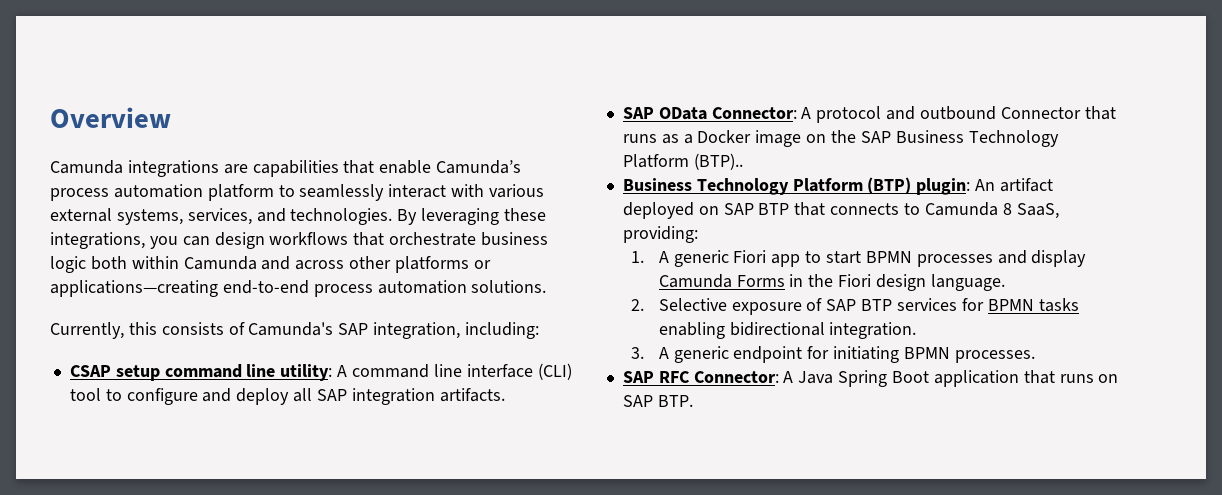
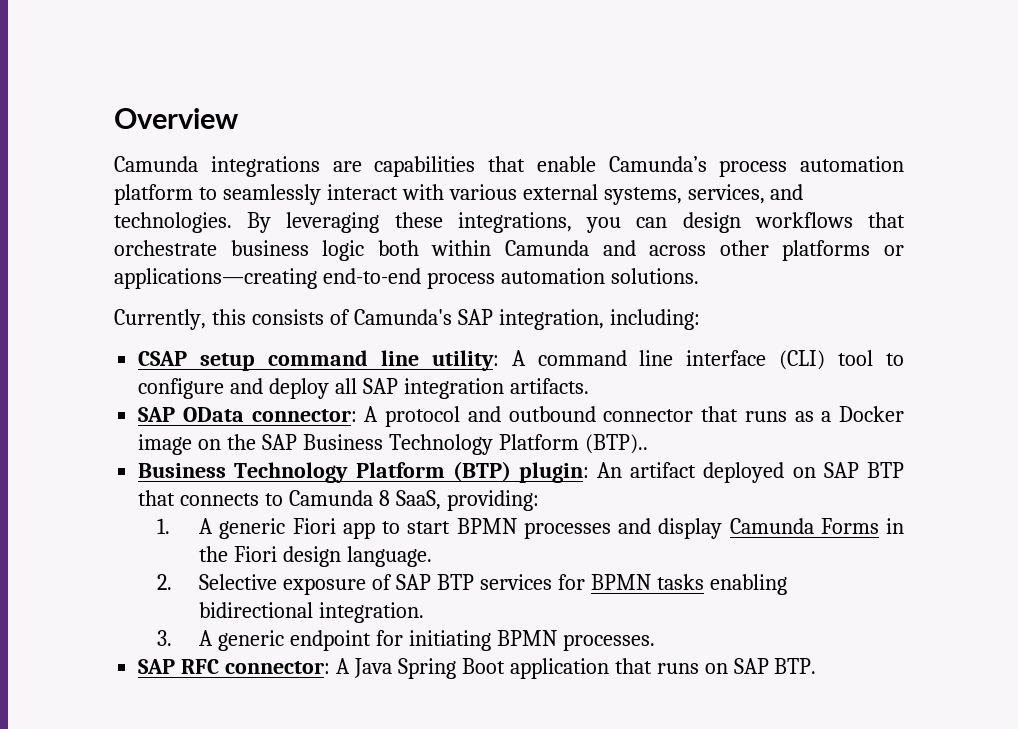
- SAP OData Connector: A protocol and outbound Connector that runs as a Docker image on the SAP Business Technology Platform (BTP)..
+ SAP OData connector: A protocol and outbound connector that runs as a Docker image on the SAP Business Technology Platform (BTP)..
- SAP RFC Connector: A Java Spring Boot application that runs on SAP BTP.
+ SAP RFC connector: A Java Spring Boot application that runs on SAP BTP.

